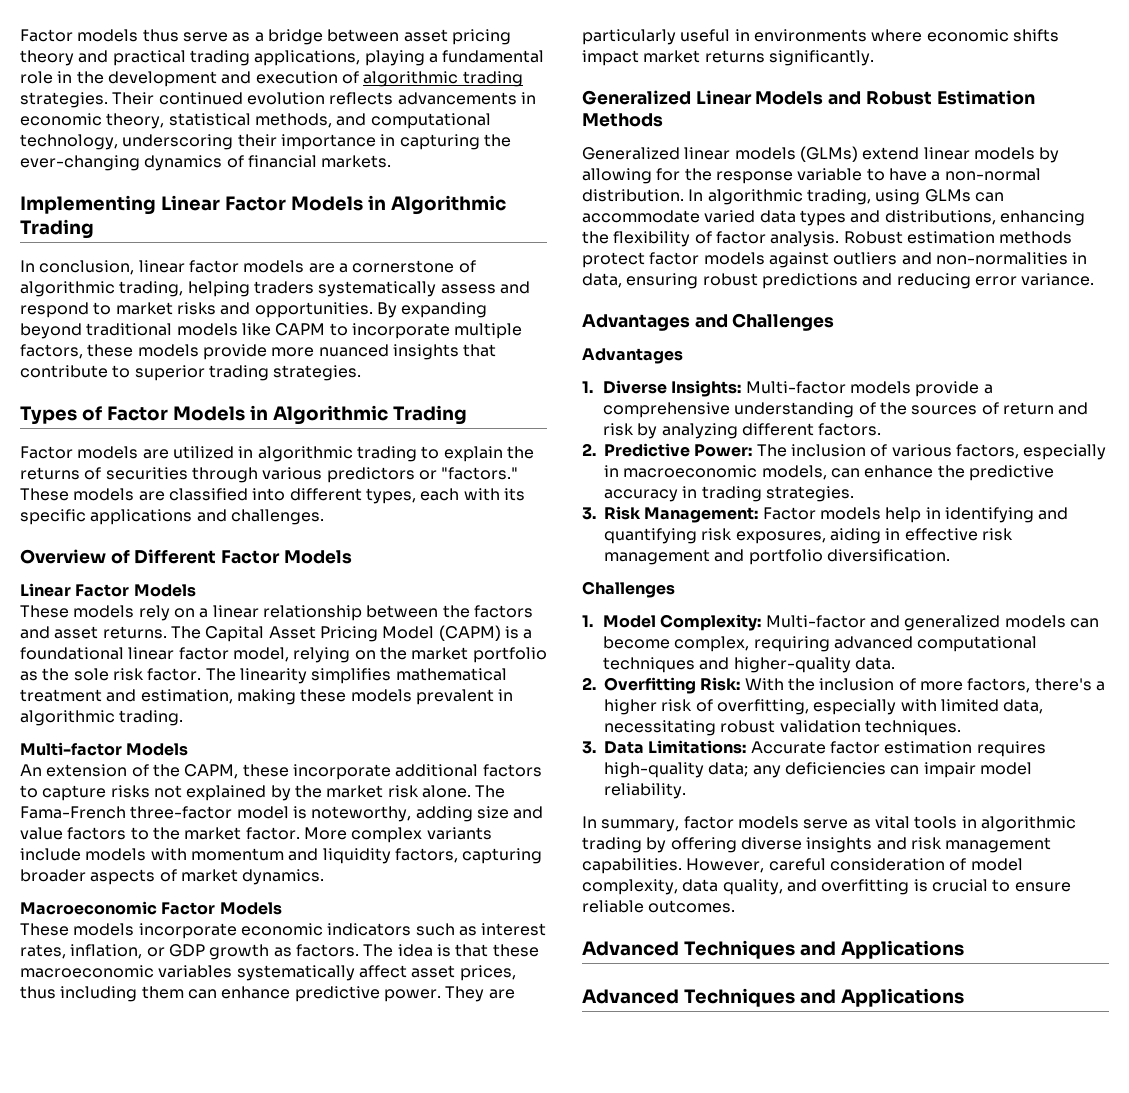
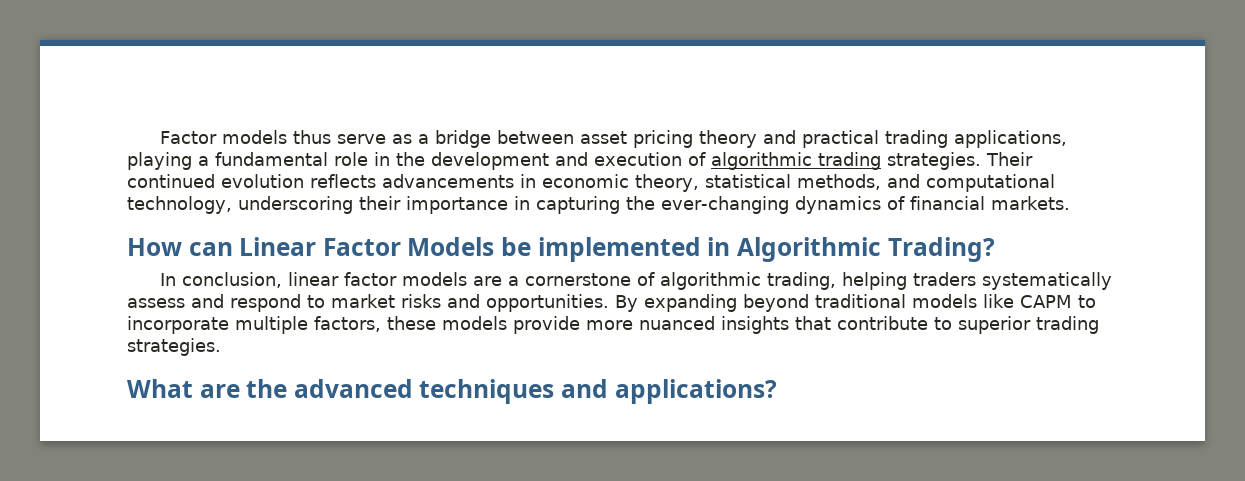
- Implementing Linear Factor Models in Algorithmic Trading
+ How can Linear Factor Models be implemented in Algorithmic Trading?
- Types of Factor Models in Algorithmic Trading
- Factor models are utilized in algorithmic trading to explain the returns of securities through various predictors or "factors." These models are classified into different types, each with its specific applications and challenges.
- Overview of Different Factor Models
- Linear Factor Models
- These models rely on a linear relationship between the factors and asset returns. The Capital Asset Pricing Model (CAPM) is a foundational linear factor model, relying on the market portfolio as the sole risk factor. The linearity simplifies mathematical treatment and estimation, making these models prevalent in algorithmic trading.
- Multi-factor Models
- An extension of the CAPM, these incorporate additional factors to capture risks not explained by the market risk alone. The Fama-French three-factor model is noteworthy, adding size and value factors to the market factor. More complex variants include models with momentum and liquidity factors, capturing broader aspects of market dynamics.
- Macroeconomic Factor Models
- These models incorporate economic indicators such as interest rates, inflation, or GDP growth as factors. The idea is that these macroeconomic variables systematically affect asset prices, thus including them can enhance predictive power. They are particularly useful in environments where economic shifts impact market returns significantly.
- Generalized Linear Models and Robust Estimation Methods
- Generalized linear models (GLMs) extend linear models by allowing for the response variable to have a non-normal distribution. In algorithmic trading, using GLMs can accommodate varied data types and distributions, enhancing the flexibility of factor analysis. Robust estimation methods protect factor models against outliers and non-normalities in data, ensuring robust predictions and reducing error variance.
- Advantages and Challenges
- Advantages
- 1. Diverse Insights: Multi-factor models provide a comprehensive understanding of the sources of return and risk by analyzing different factors.
- 2. Predictive Power: The inclusion of various factors, especially in macroeconomic models, can enhance the predictive accuracy in trading strategies.
- 3. Risk Management: Factor models help in identifying and quantifying risk exposures, aiding in effective risk management and portfolio diversification.
- Challenges
- 1. Model Complexity: Multi-factor and generalized models can become complex, requiring advanced computational techniques and higher-quality data.
- 2. Overfitting Risk: With the inclusion of more factors, there's a higher risk of overfitting, especially with limited data, necessitating robust validation techniques.
- 3. Data Limitations: Accurate factor estimation requires high-quality data; any deficiencies can impair model reliability.
- In summary, factor models serve as vital tools in algorithmic trading by offering diverse insights and risk management capabilities. However, careful consideration of model complexity, data quality, and overfitting is crucial to ensure reliable outcomes.
- Advanced Techniques and Applications
- Advanced Techniques and Applications
+ What are the advanced techniques and applications?

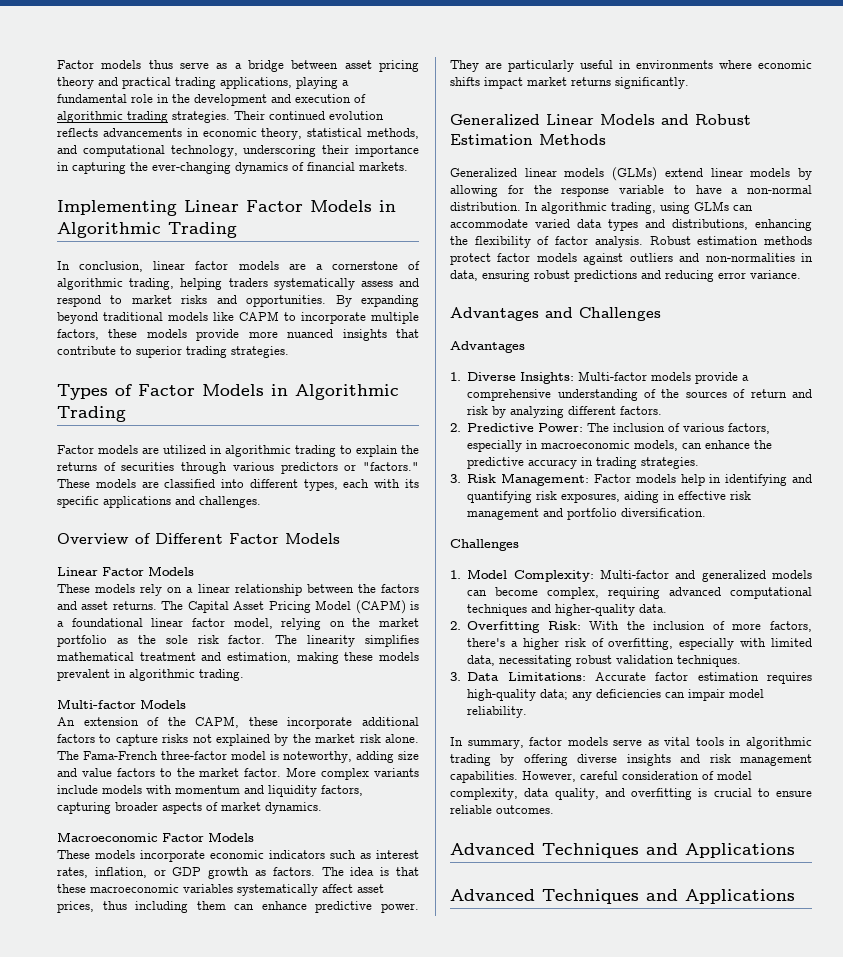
- How can Linear Factor Models be implemented in Algorithmic Trading?
+ Implementing Linear Factor Models in Algorithmic Trading
- What are the advanced techniques and applications?
+ Types of Factor Models in Algorithmic Trading
+ Factor models are utilized in algorithmic trading to explain the returns of securities through various predictors or "factors." These models are classified into different types, each with its specific applications and challenges.
+ Overview of Different Factor Models
+ Linear Factor Models
+ These models rely on a linear relationship between the factors and asset returns. The Capital Asset Pricing Model (CAPM) is a foundational linear factor model, relying on the market portfolio as the sole risk factor. The linearity simplifies mathematical treatment and estimation, making these models prevalent in algorithmic trading.
+ Multi-factor Models
+ An extension of the CAPM, these incorporate additional factors to capture risks not explained by the market risk alone. The Fama-French three-factor model is noteworthy, adding size and value factors to the market factor. More complex variants include models with momentum and liquidity factors, capturing broader aspects of market dynamics.
+ Macroeconomic Factor Models
+ These models incorporate economic indicators such as interest rates, inflation, or GDP growth as factors. The idea is that these macroeconomic variables systematically affect asset prices, thus including them can enhance predictive power. They are particularly useful in environments where economic shifts impact market returns significantly.
+ Generalized Linear Models and Robust Estimation Methods
+ Generalized linear models (GLMs) extend linear models by allowing for the response variable to have a non-normal distribution. In algorithmic trading, using GLMs can accommodate varied data types and distributions, enhancing the flexibility of factor analysis. Robust estimation methods protect factor models against outliers and non-normalities in data, ensuring robust predictions and reducing error variance.
+ Advantages and Challenges
+ Advantages
+ 1. Diverse Insights: Multi-factor models provide a comprehensive understanding of the sources of return and risk by analyzing different factors.
+ 2. Predictive Power: The inclusion of various factors, especially in macroeconomic models, can enhance the predictive accuracy in trading strategies.
+ 3. Risk Management: Factor models help in identifying and quantifying risk exposures, aiding in effective risk management and portfolio diversification.
+ Challenges
+ 1. Model Complexity: Multi-factor and generalized models can become complex, requiring advanced computational techniques and higher-quality data.
+ 2. Overfitting Risk: With the inclusion of more factors, there's a higher risk of overfitting, especially with limited data, necessitating robust validation techniques.
+ 3. Data Limitations: Accurate factor estimation requires high-quality data; any deficiencies can impair model reliability.
+ In summary, factor models serve as vital tools in algorithmic trading by offering diverse insights and risk management capabilities. However, careful consideration of model complexity, data quality, and overfitting is crucial to ensure reliable outcomes.
+ Advanced Techniques and Applications
+ Advanced Techniques and Applications

